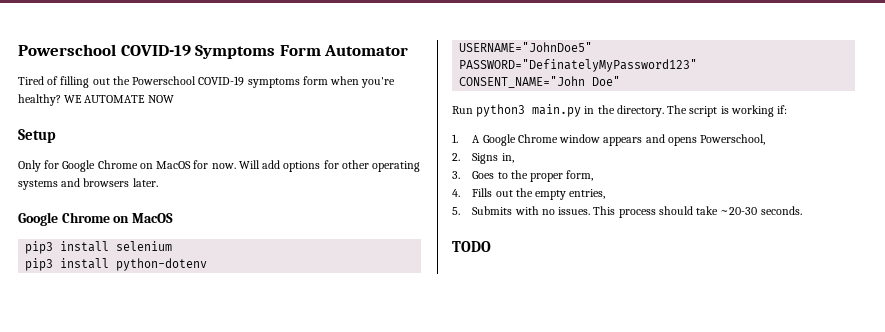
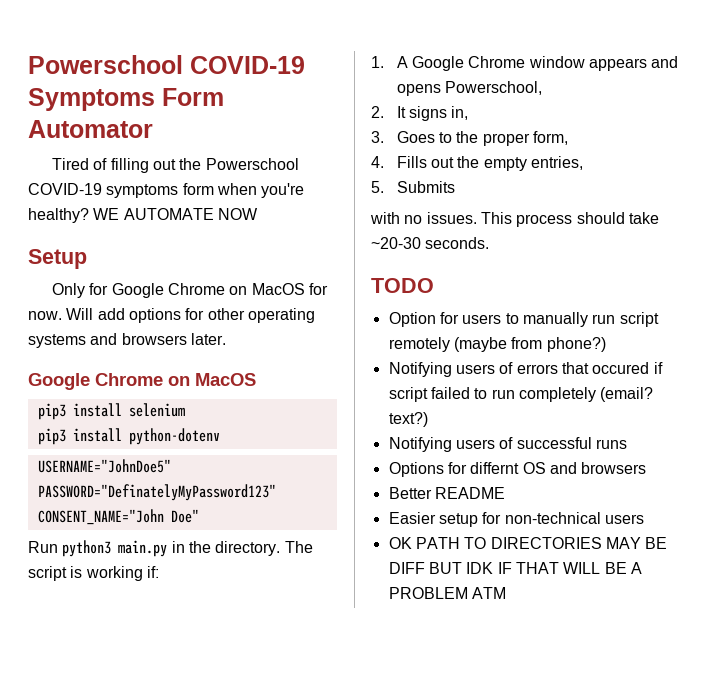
- 2. Signs in,
+ 2. It signs in,
- 5. Submits with no issues.
+ 5. Submits
+ with no issues.
+ Option for users to manually run script remotely (maybe from phone?)
+ Notifying users of errors that occured if script failed to run completely (email? text?)
+ Notifying users of successful runs
+ Options for differnt OS and browsers
+ Better README
+ Easier setup for non-technical users
+ OK PATH TO DIRECTORIES MAY BE DIFF BUT IDK IF THAT WILL BE A PROBLEM ATM

